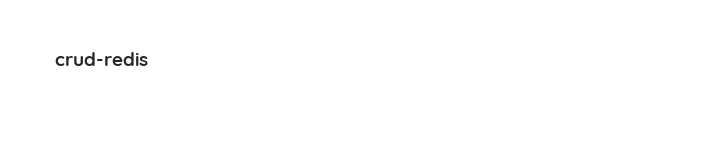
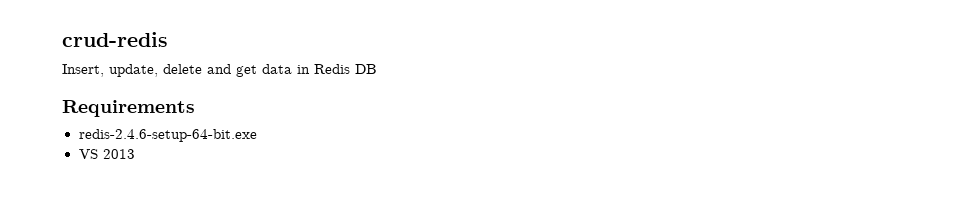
+ Insert, update, delete and get data in Redis DB
+ Requirements
+ redis-2.4.6-setup-64-bit.exe
+ VS 2013

